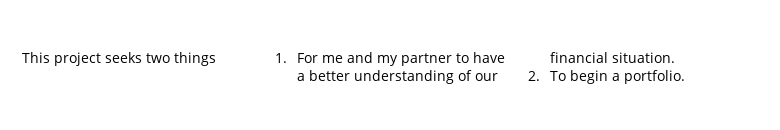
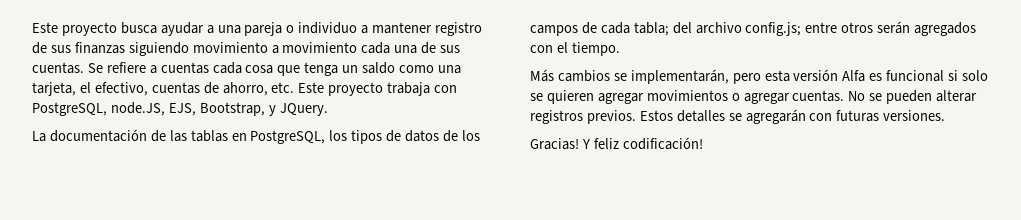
- This project seeks two things
- 1. For me and my partner to have a better understanding of our financial situation.
- 2. To begin a portfolio.
+ Este proyecto busca ayudar a una pareja o individuo a mantener registro de sus finanzas siguiendo movimiento a movimiento cada una de sus cuentas. Se refiere a cuentas cada cosa que tenga un saldo como una tarjeta, el efectivo, cuentas de ahorro, etc. Este proyecto trabaja con PostgreSQL, node.JS, EJS, Bootstrap, y JQuery.
+ La documentación de las tablas en PostgreSQL, los tipos de datos de los campos de cada tabla; del archivo config.js; entre otros serán agregados con el tiempo.
+ Más cambios se implementarán, pero esta versión Alfa es funcional si solo se quieren agregar movimientos o agregar cuentas. No se pueden alterar registros previos. Estos detalles se agregarán con futuras versiones.
+ Gracias! Y feliz codificación!

